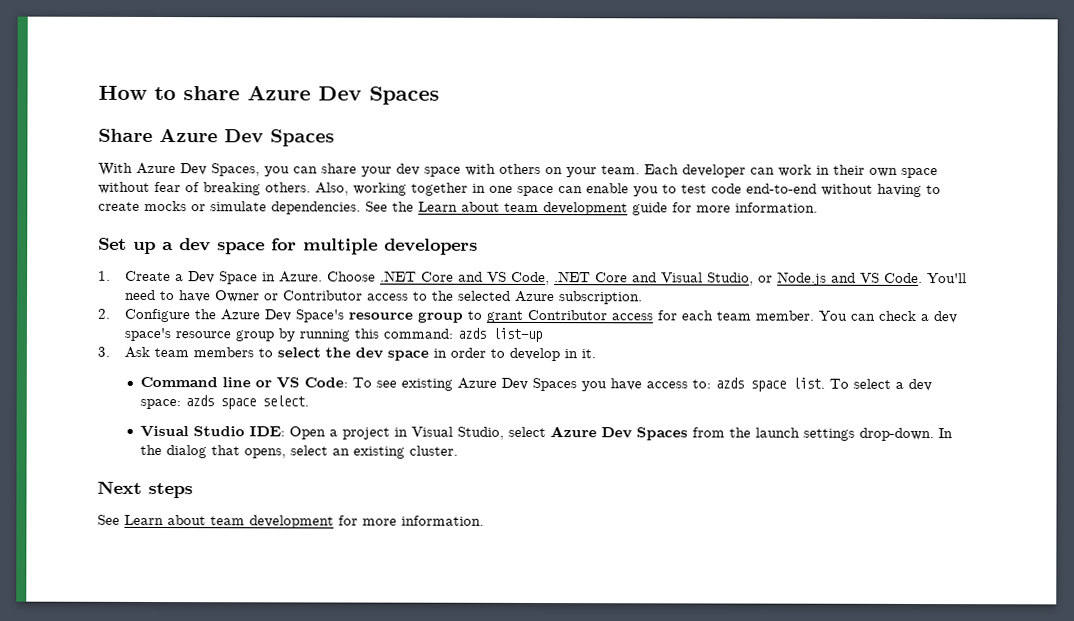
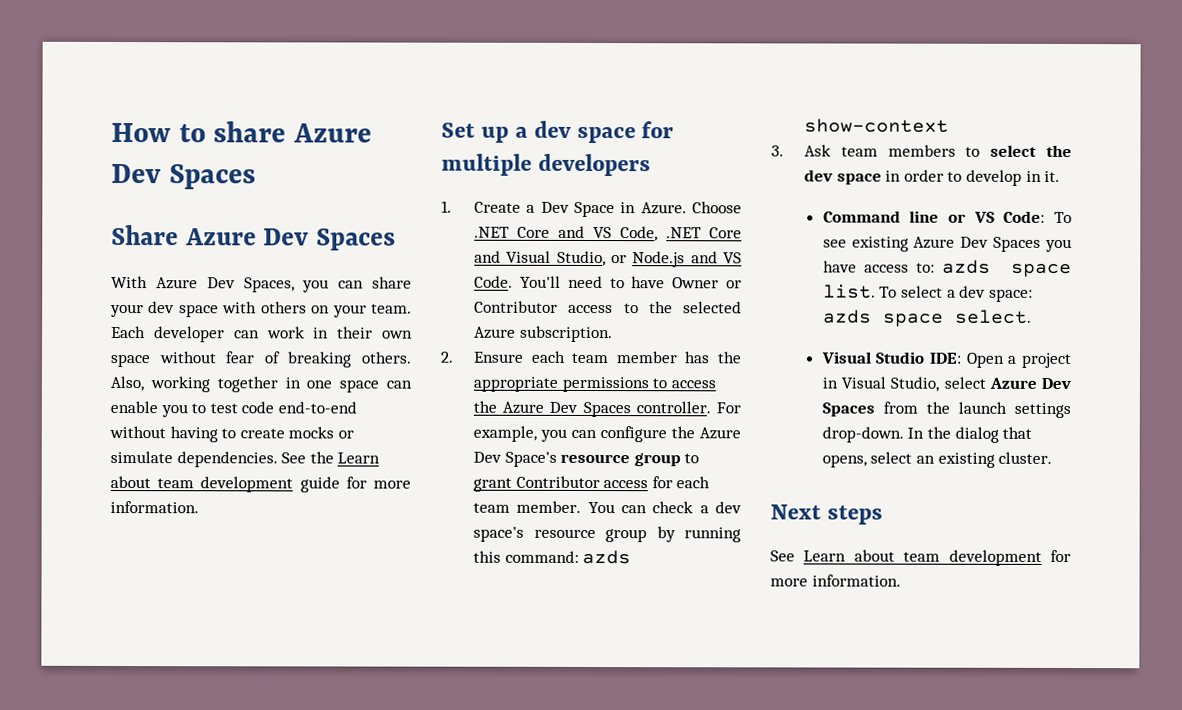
- 2. Configure the Azure Dev Space's resource group to grant Contributor access for each team member.
+ 2. Ensure each team member has the appropriate permissions to access the Azure Dev Spaces controller. For example, you can configure the Azure Dev Space's resource group to grant Contributor access for each team member.
- You can check a dev space's resource group by running this command: azds list-up
+ You can check a dev space's resource group by running this command: azds show-context

